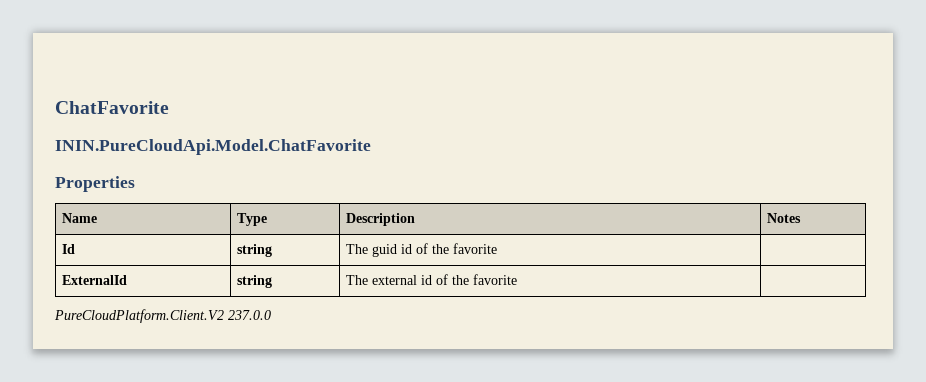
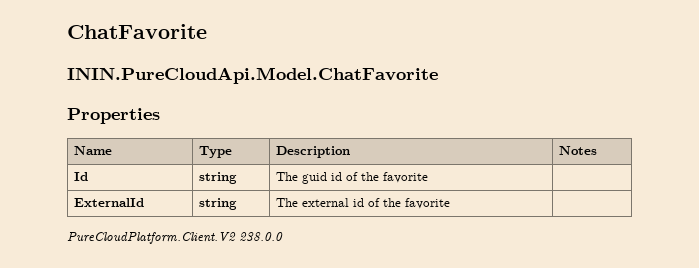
- PureCloudPlatform.Client.V2 237.0.0
+ PureCloudPlatform.Client.V2 238.0.0

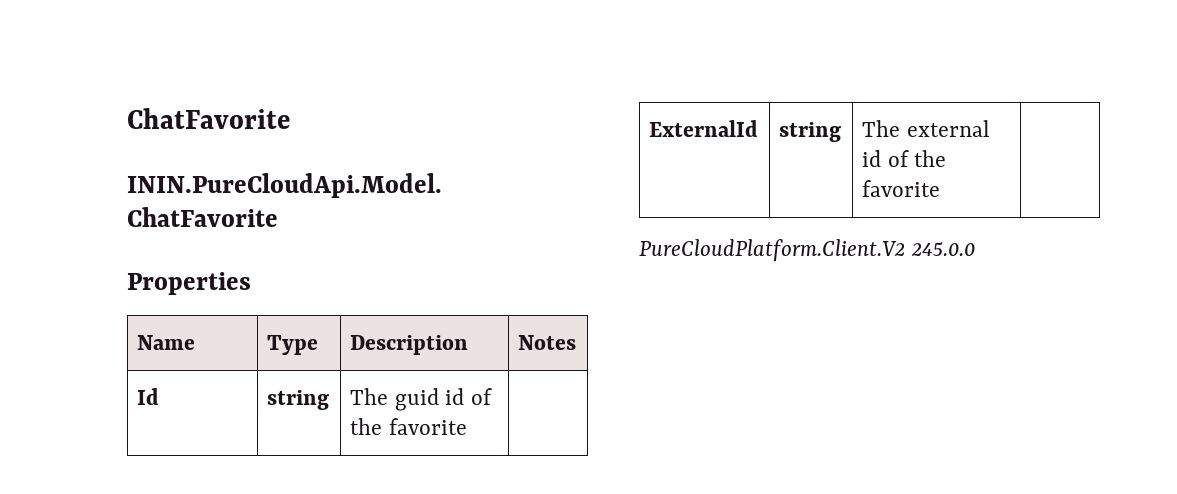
- PureCloudPlatform.Client.V2 238.0.0
+ PureCloudPlatform.Client.V2 245.0.0

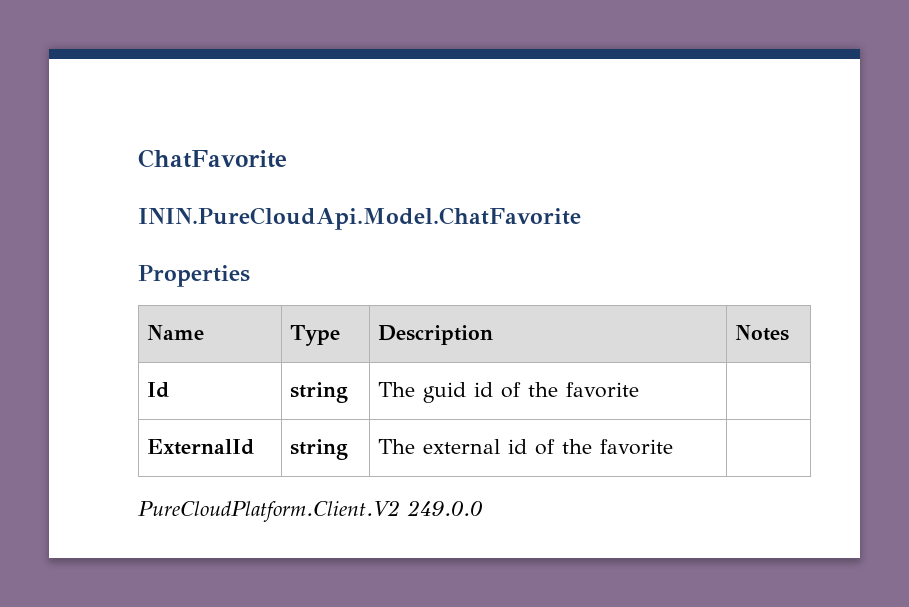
- PureCloudPlatform.Client.V2 245.0.0
+ PureCloudPlatform.Client.V2 249.0.0

